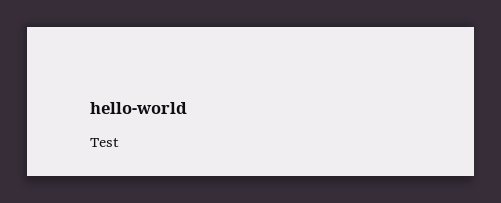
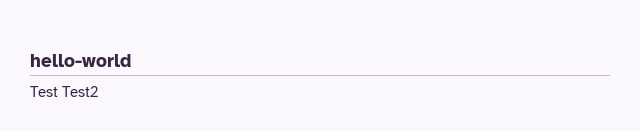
- Test
+ Test Test2

